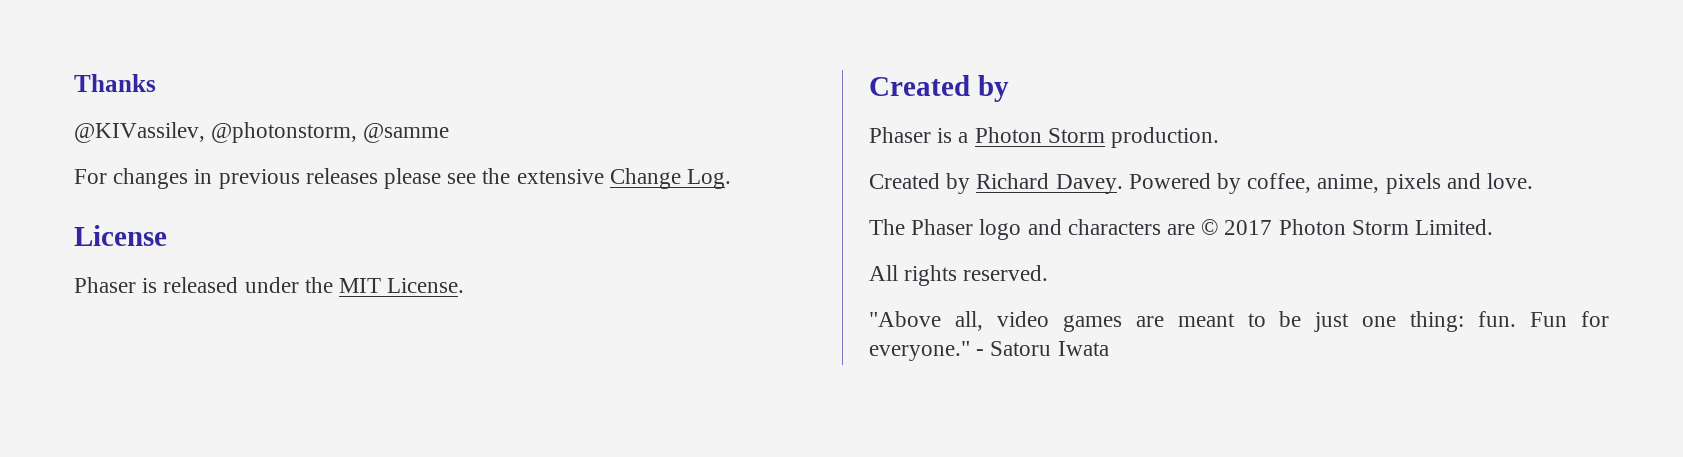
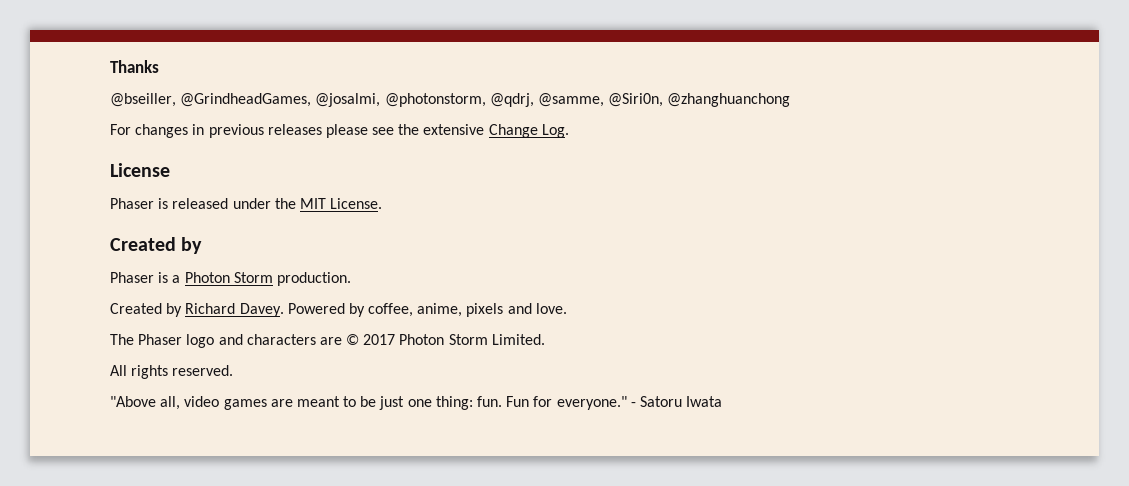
- @KIVassilev, @photonstorm, @samme
+ @bseiller, @GrindheadGames, @josalmi, @photonstorm, @qdrj, @samme, @Siri0n, @zhanghuanchong

